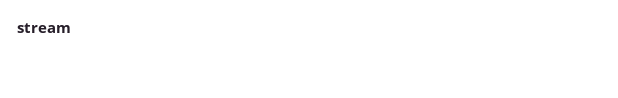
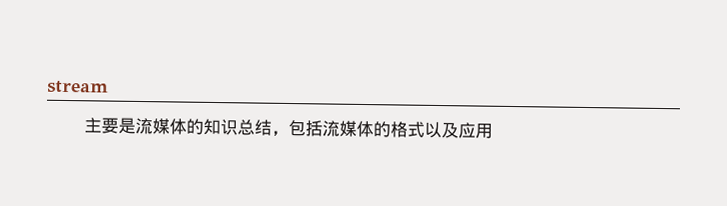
+ 主要是流媒体的知识总结，包括流媒体的格式以及应用

